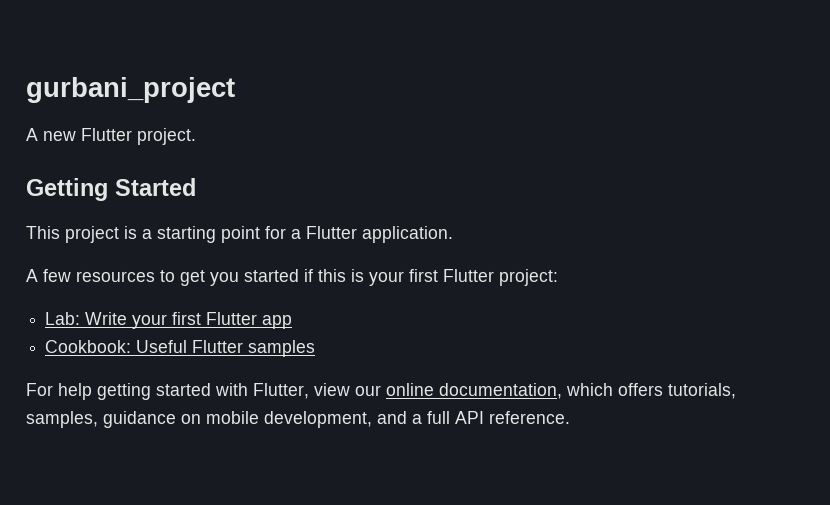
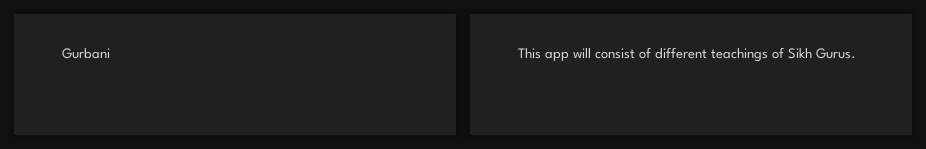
- gurbani_project
- A new Flutter project.
- Getting Started
- This project is a starting point for a Flutter application.
- A few resources to get you started if this is your first Flutter project:
- Lab: Write your first Flutter app
- Cookbook: Useful Flutter samples
- For help getting started with Flutter, view our online documentation, which offers tutorials, samples, guidance on mobile development, and a full API reference.
+ Gurbani
+ This app will consist of different teachings of Sikh Gurus.

